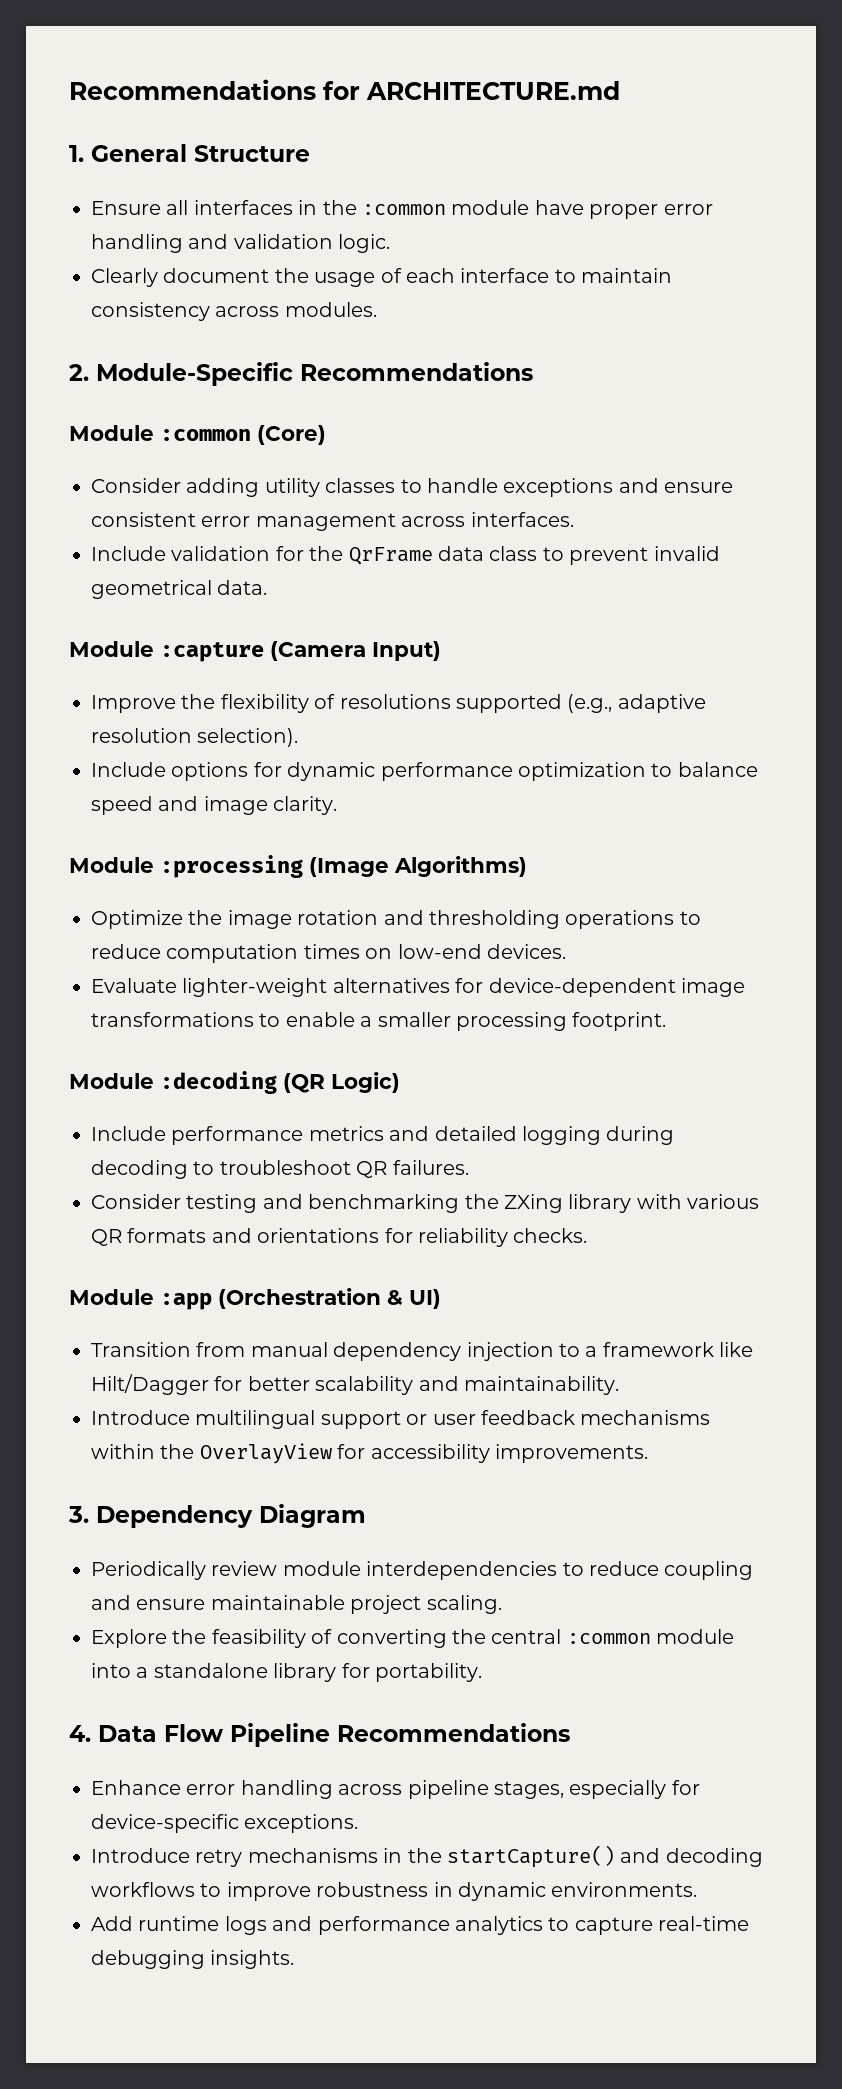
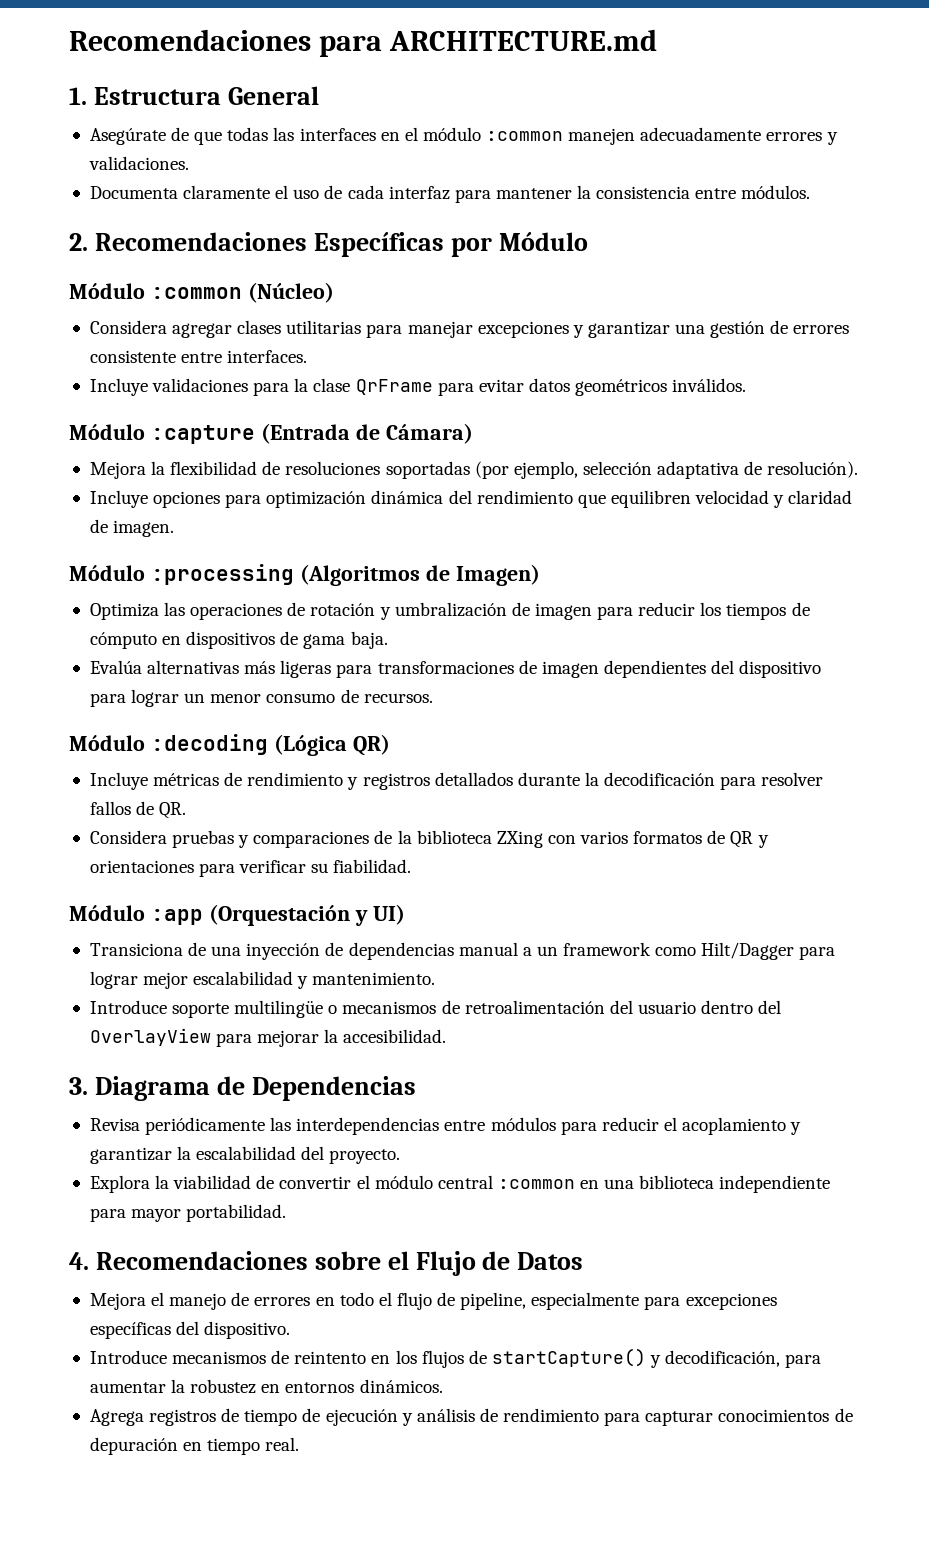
- Recommendations for ARCHITECTURE.md
+ Recomendaciones para ARCHITECTURE.md
- 1. General Structure
- Ensure all interfaces in the :common module have proper error handling and validation logic.
- Clearly document the usage of each interface to maintain consistency across modules.
- 2. Module-Specific Recommendations
- Module :common (Core)
- Consider adding utility classes to handle exceptions and ensure consistent error management across interfaces.
- Include validation for the QrFrame data class to prevent invalid geometrical data.
- Module :capture (Camera Input)
- Improve the flexibility of resolutions supported (e.g., adaptive resolution selection).
- Include options for dynamic performance optimization to balance speed and image clarity.
- Module :processing (Image Algorithms)
- Optimize the image rotation and thresholding operations to reduce computation times on low-end devices.
- Evaluate lighter-weight alternatives for device-dependent image transformations to enable a smaller processing footprint.
- Module :decoding (QR Logic)
- Include performance metrics and detailed logging during decoding to troubleshoot QR failures.
- Consider testing and benchmarking the ZXing library with various QR formats and orientations for reliability checks.
- Module :app (Orchestration & UI)
- Transition from manual dependency injection to a framework like Hilt/Dagger for better scalability and maintainability.
- Introduce multilingual support or user feedback mechanisms within the OverlayView for accessibility improvements.
- 3. Dependency Diagram
- Periodically review module interdependencies to reduce coupling and ensure maintainable project scaling.
- Explore the feasibility of converting the central :common module into a standalone library for portability.
- 4. Data Flow Pipeline Recommendations
- Enhance error handling across pipeline stages, especially for device-specific exceptions.
- Introduce retry mechanisms in the startCapture() and decoding workflows to improve robustness in dynamic environments.
- Add runtime logs and performance analytics to capture real-time debugging insights.
+ 1. Estructura General
+ Asegúrate de que todas las interfaces en el módulo :common manejen adecuadamente errores y validaciones.
+ Documenta claramente el uso de cada interfaz para mantener la consistencia entre módulos.
+ 2. Recomendaciones Específicas por Módulo
+ Módulo :common (Núcleo)
+ Considera agregar clases utilitarias para manejar excepciones y garantizar una gestión de errores consistente entre interfaces.
+ Incluye validaciones para la clase QrFrame para evitar datos geométricos inválidos.
+ Módulo :capture (Entrada de Cámara)
+ Mejora la flexibilidad de resoluciones soportadas (por ejemplo, selección adaptativa de resolución).
+ Incluye opciones para optimización dinámica del rendimiento que equilibren velocidad y claridad de imagen.
+ Módulo :processing (Algoritmos de Imagen)
+ Optimiza las operaciones de rotación y umbralización de imagen para reducir los tiempos de cómputo en dispositivos de gama baja.
+ Evalúa alternativas más ligeras para transformaciones de imagen dependientes del dispositivo para lograr un menor consumo de recursos.
+ Módulo :decoding (Lógica QR)
+ Incluye métricas de rendimiento y registros detallados durante la decodificación para resolver fallos de QR.
+ Considera pruebas y comparaciones de la biblioteca ZXing con varios formatos de QR y orientaciones para verificar su fiabilidad.
+ Módulo :app (Orquestación y UI)
+ Transiciona de una inyección de dependencias manual a un framework como Hilt/Dagger para lograr mejor escalabilidad y mantenimiento.
+ Introduce soporte multilingüe o mecanismos de retroalimentación del usuario dentro del OverlayView para mejorar la accesibilidad.
+ 3. Diagrama de Dependencias
+ Revisa periódicamente las interdependencias entre módulos para reducir el acoplamiento y garantizar la escalabilidad del proyecto.
+ Explora la viabilidad de convertir el módulo central :common en una biblioteca independiente para mayor portabilidad.
+ 4. Recomendaciones sobre el Flujo de Datos
+ Mejora el manejo de errores en todo el flujo de pipeline, especialmente para excepciones específicas del dispositivo.
+ Introduce mecanismos de reintento en los flujos de startCapture() y decodificación, para aumentar la robustez en entornos dinámicos.
+ Agrega registros de tiempo de ejecución y análisis de rendimiento para capturar conocimientos de depuración en tiempo real.

